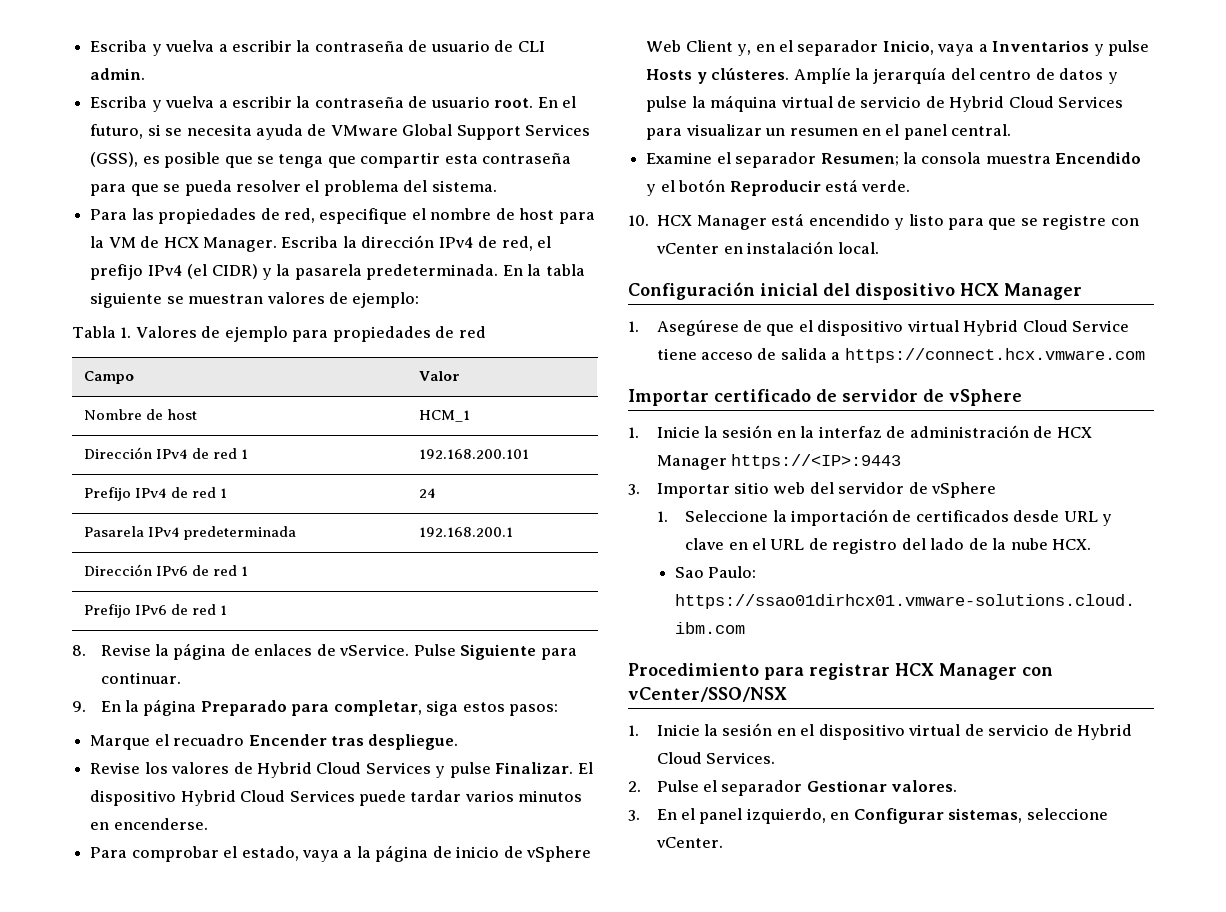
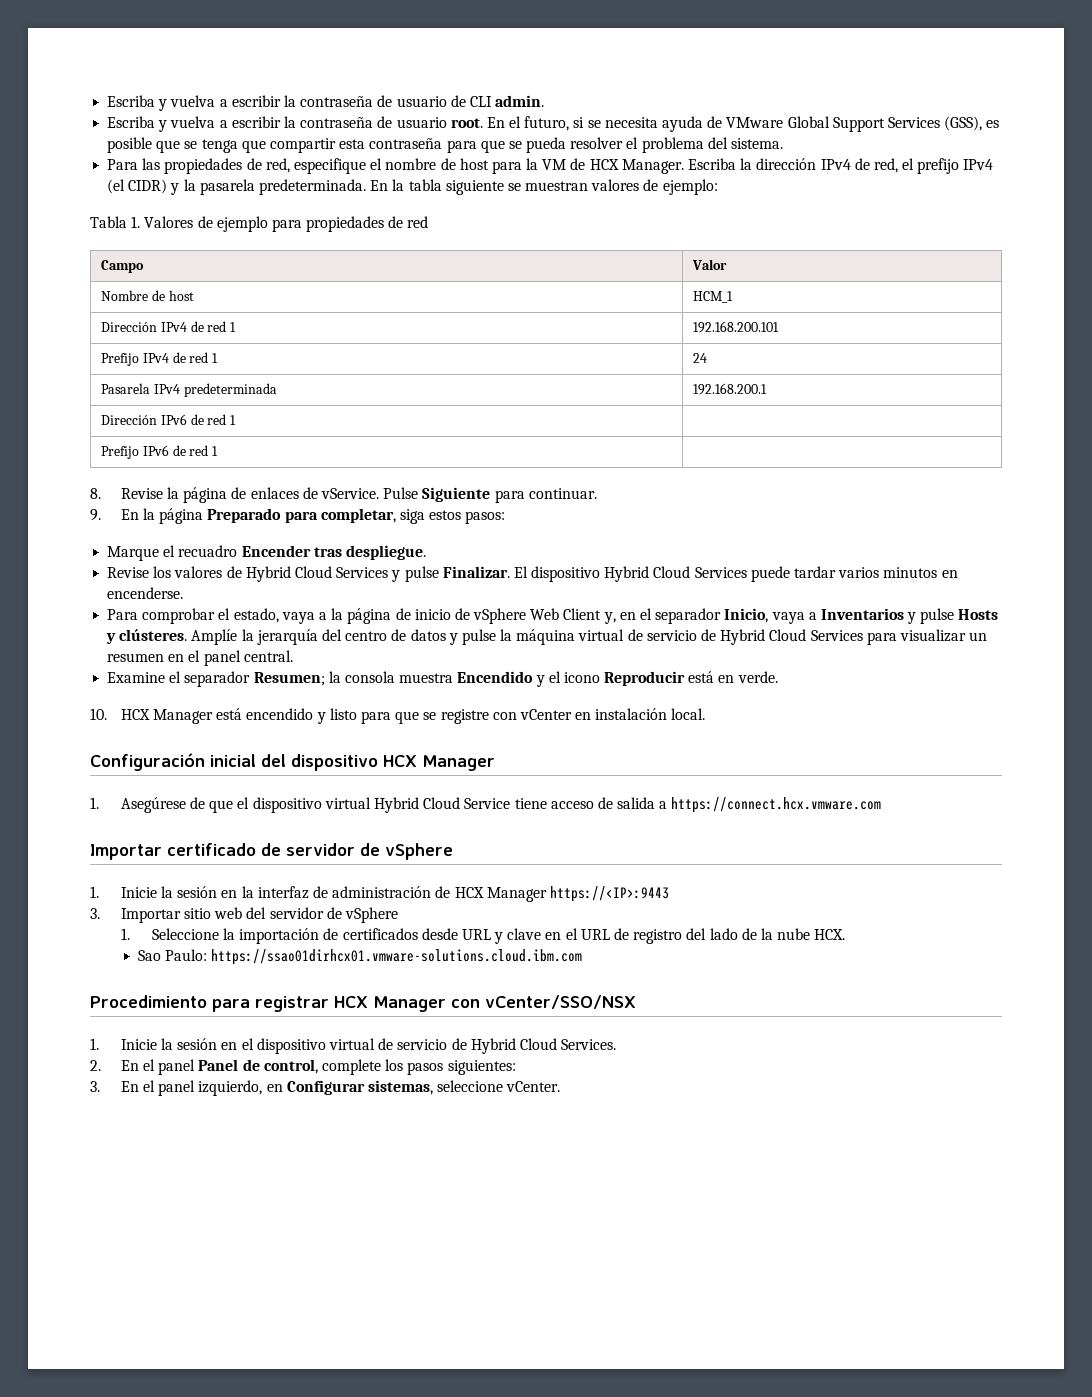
- Examine el separador Resumen; la consola muestra Encendido y el botón Reproducir está verde.
+ Examine el separador Resumen; la consola muestra Encendido y el icono Reproducir está en verde.
- 2. Pulse el separador Gestionar valores.
+ 2. En el panel Panel de control, complete los pasos siguientes:

